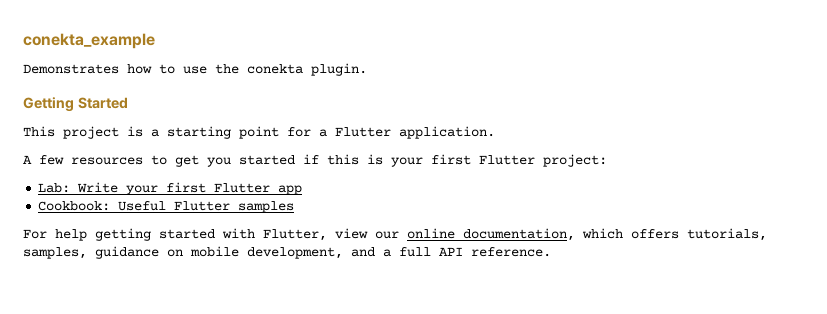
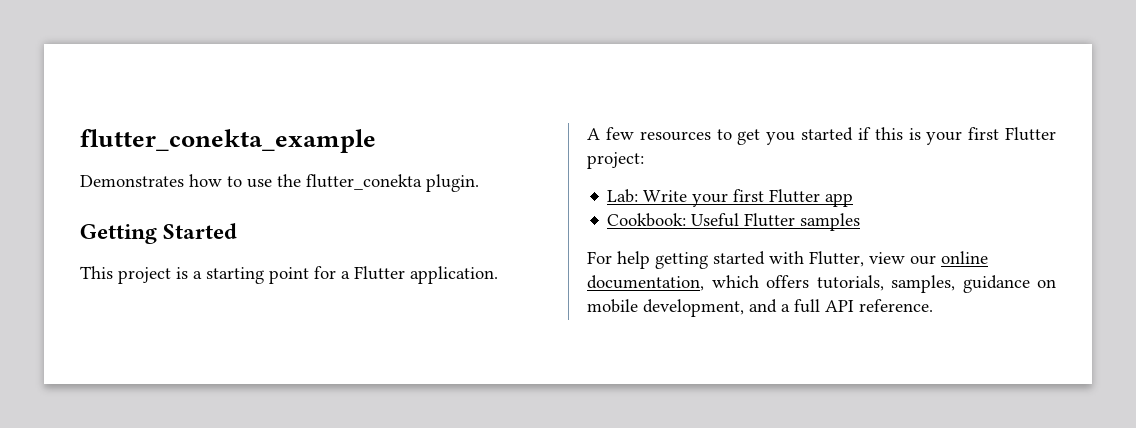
- conekta_example
+ flutter_conekta_example
- Demonstrates how to use the conekta plugin.
+ Demonstrates how to use the flutter_conekta plugin.

